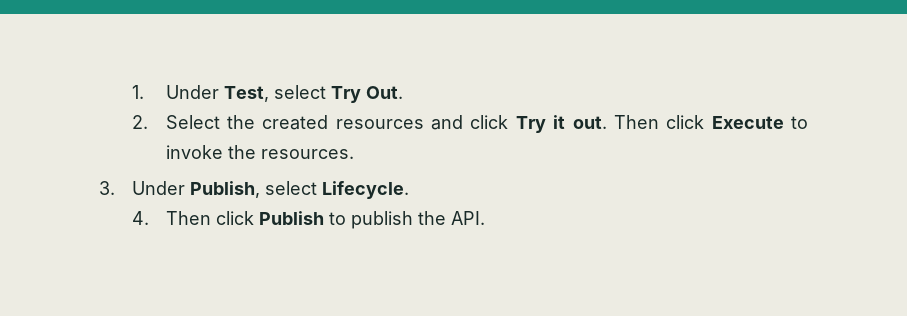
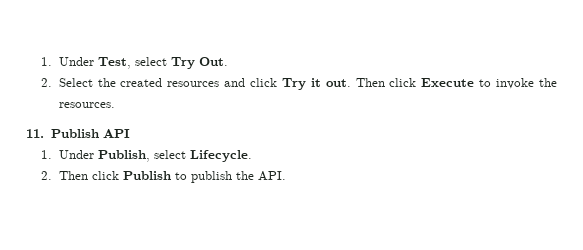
- 3. Under Publish, select Lifecycle.
+ 11. Publish API
+ 1. Under Publish, select Lifecycle.
- 4. Then click Publish to publish the API.
+ 2. Then click Publish to publish the API.

